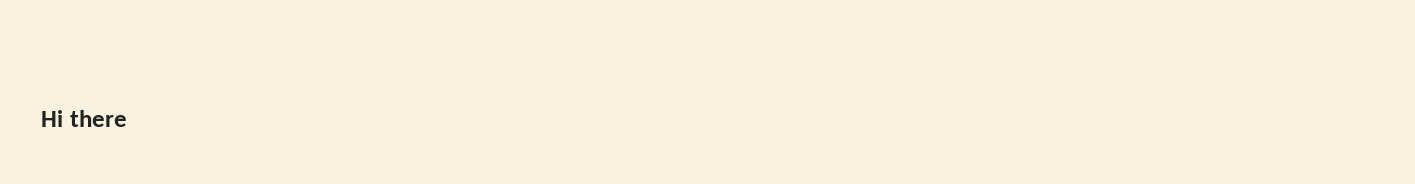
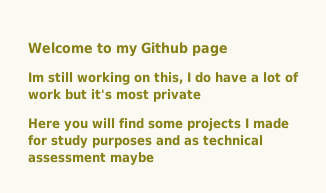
- Hi there
+ Welcome to my Github page
+ Im still working on this, I do have a lot of work but it's most private
+ Here you will find some projects I made for study purposes and as technical assessment maybe

